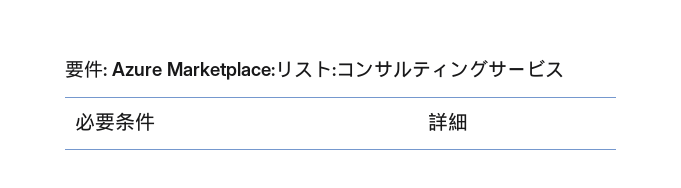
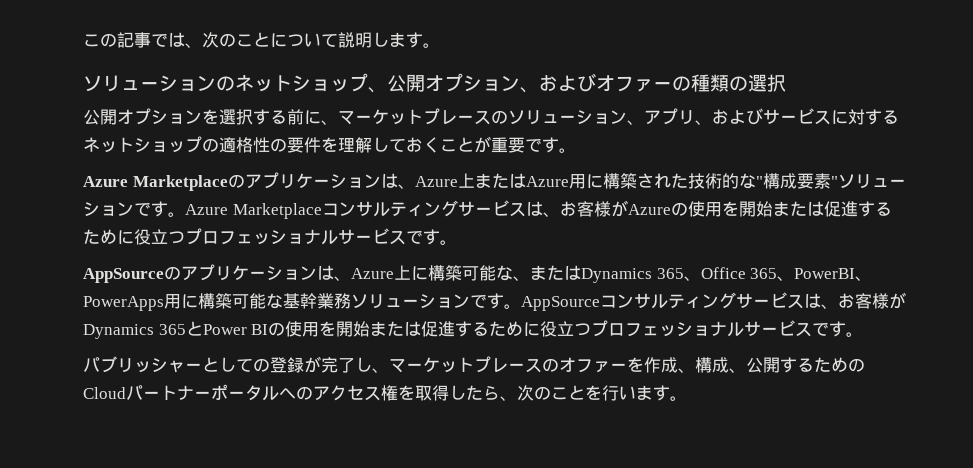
- 要件: Azure Marketplace:リスト:コンサルティングサービス
- 必要条件 | 詳細
+ この記事では、次のことについて説明します。
+ ソリューションのネットショップ、公開オプション、およびオファーの種類の選択
+ 公開オプションを選択する前に、マーケットプレースのソリューション、アプリ、およびサービスに対するネットショップの適格性の要件を理解しておくことが重要です。
+ Azure Marketplaceのアプリケーションは、Azure上またはAzure用に構築された技術的な"構成要素"ソリューションです。Azure Marketplaceコンサルティングサービスは、お客様がAzureの使用を開始または促進するために役立つプロフェッショナルサービスです。
+ AppSourceのアプリケーションは、Azure上に構築可能な、またはDynamics 365、Office 365、PowerBI、PowerApps用に構築可能な基幹業務ソリューションです。AppSourceコンサルティングサービスは、お客様がDynamics 365とPower BIの使用を開始または促進するために役立つプロフェッショナルサービスです。
+ パブリッシャーとしての登録が完了し、マーケットプレースのオファーを作成、構成、公開するためのCloudパートナーポータルへのアクセス権を取得したら、次のことを行います。

